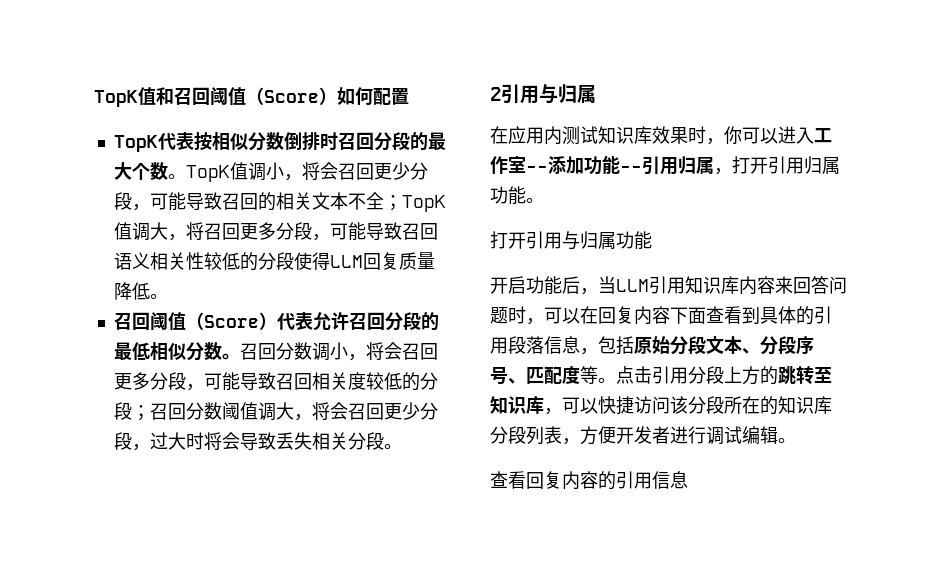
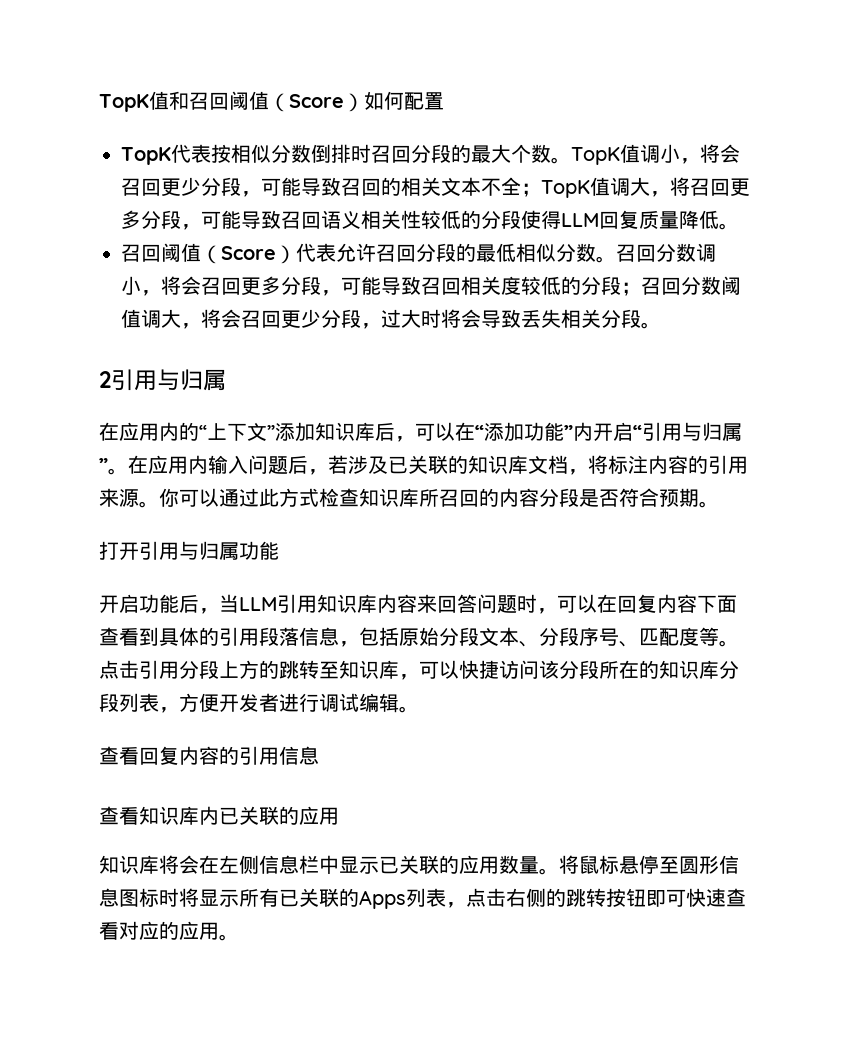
- 在应用内测试知识库效果时，你可以进入工作室--添加功能--引用归属，打开引用归属功能。
+ 在应用内的“上下文”添加知识库后，可以在“添加功能”内开启“引用与归属”。在应用内输入问题后，若涉及已关联的知识库文档，将标注内容的引用来源。你可以通过此方式检查知识库所召回的内容分段是否符合预期。
+ 查看知识库内已关联的应用
+ 知识库将会在左侧信息栏中显示已关联的应用数量。将鼠标悬停至圆形信息图标时将显示所有已关联的Apps列表，点击右侧的跳转按钮即可快速查看对应的应用。

